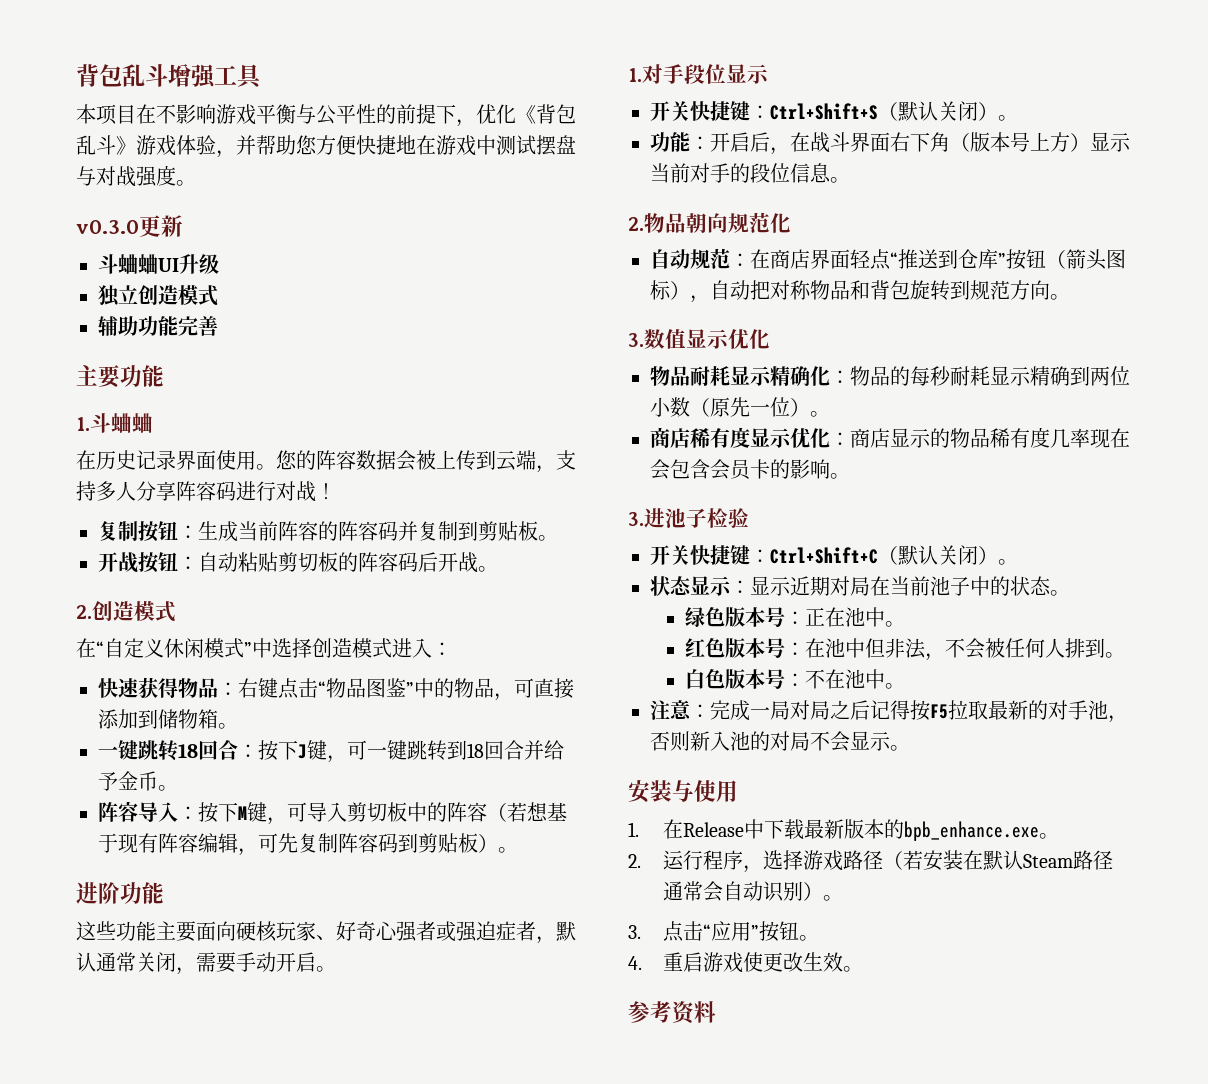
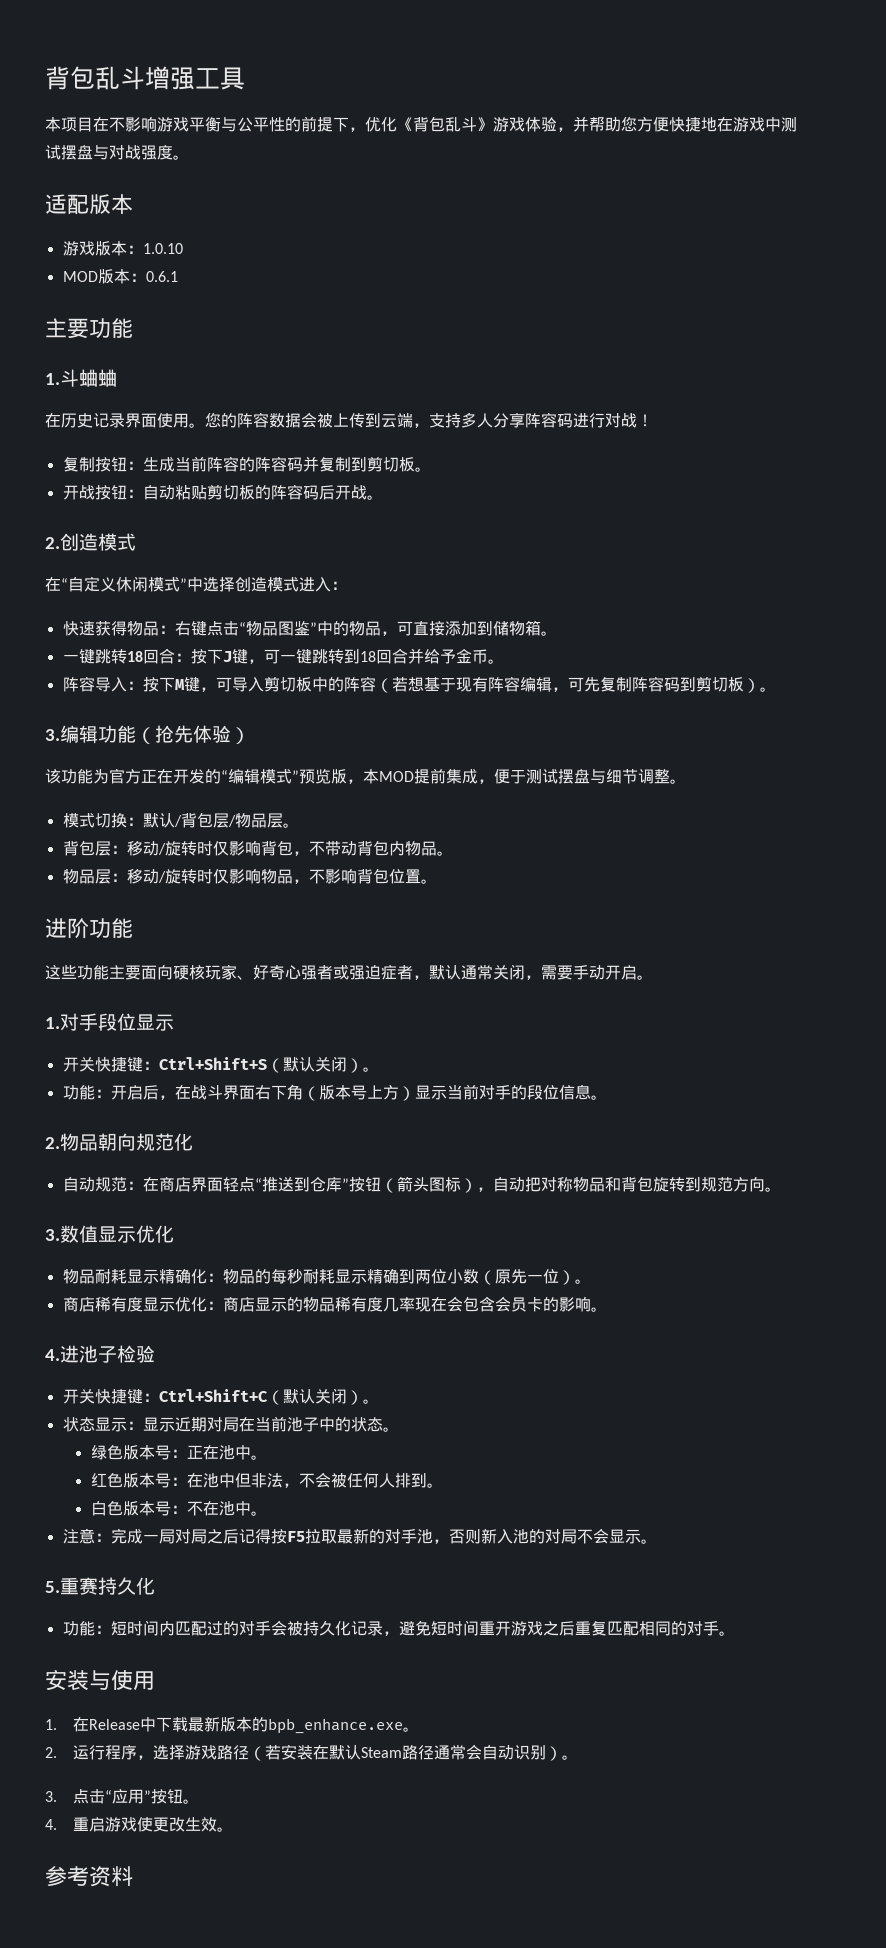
- v0.3.0更新
- 斗蛐蛐UI升级
- 独立创造模式
- 辅助功能完善
+ 适配版本
+ 游戏版本：1.0.10
+ MOD版本：0.6.1
- 复制按钮：生成当前阵容的阵容码并复制到剪贴板。
+ 复制按钮：生成当前阵容的阵容码并复制到剪切板。
- 阵容导入：按下M键，可导入剪切板中的阵容（若想基于现有阵容编辑，可先复制阵容码到剪贴板）。
+ 阵容导入：按下M键，可导入剪切板中的阵容（若想基于现有阵容编辑，可先复制阵容码到剪切板）。
+ 3.编辑功能（抢先体验）
+ 该功能为官方正在开发的“编辑模式”预览版，本MOD提前集成，便于测试摆盘与细节调整。
+ 模式切换：默认/背包层/物品层。
+ 背包层：移动/旋转时仅影响背包，不带动背包内物品。
+ 物品层：移动/旋转时仅影响物品，不影响背包位置。
- 3.进池子检验
+ 4.进池子检验
+ 5.重赛持久化
+ 功能：短时间内匹配过的对手会被持久化记录，避免短时间重开游戏之后重复匹配相同的对手。

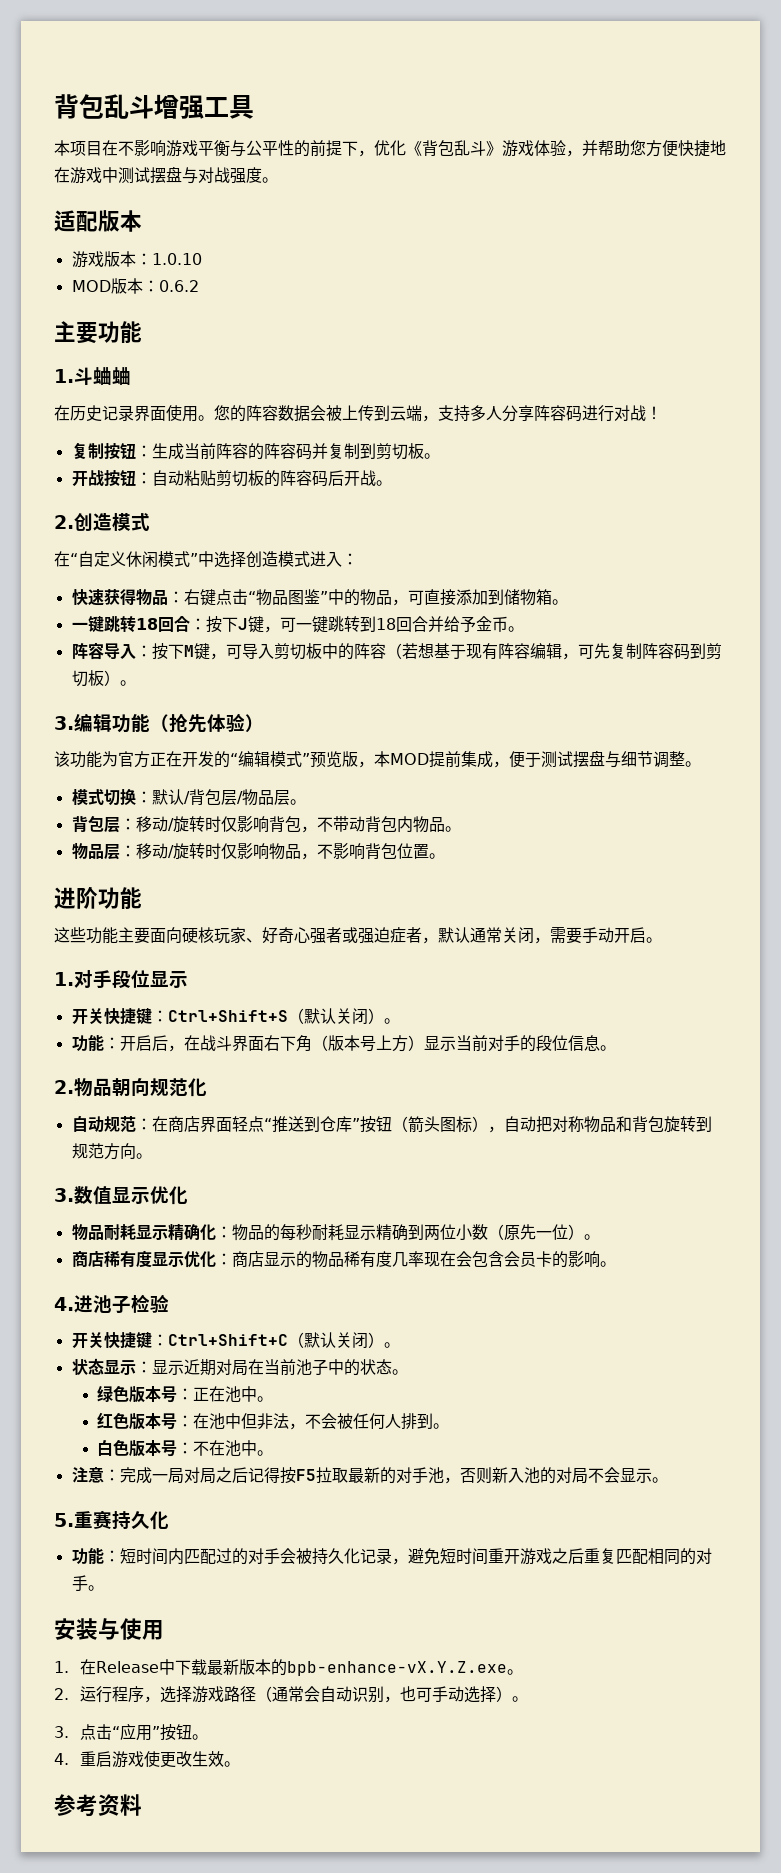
- MOD版本：0.6.1
+ MOD版本：0.6.2
- 1.在Release中下载最新版本的bpb_enhance.exe。
+ 1.在Release中下载最新版本的bpb-enhance-vX.Y.Z.exe。
- 2.运行程序，选择游戏路径（若安装在默认Steam路径通常会自动识别）。
+ 2.运行程序，选择游戏路径（通常会自动识别，也可手动选择）。

